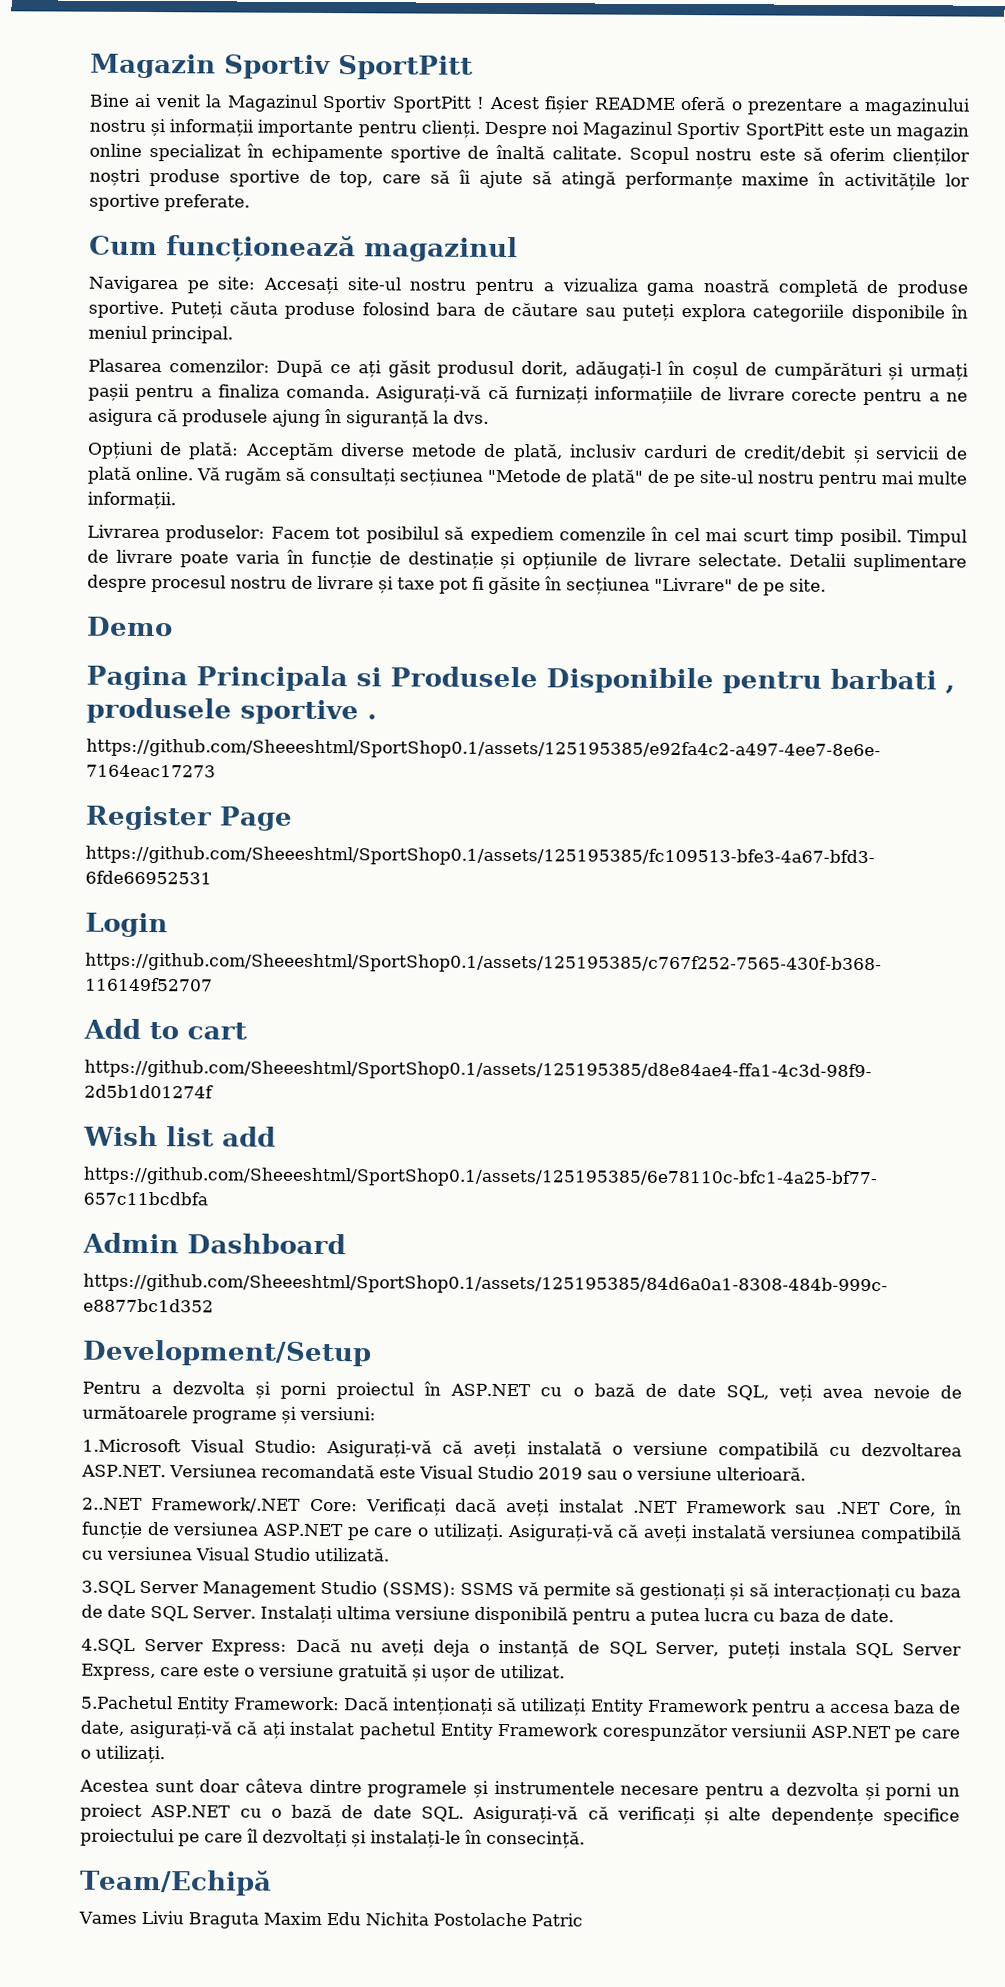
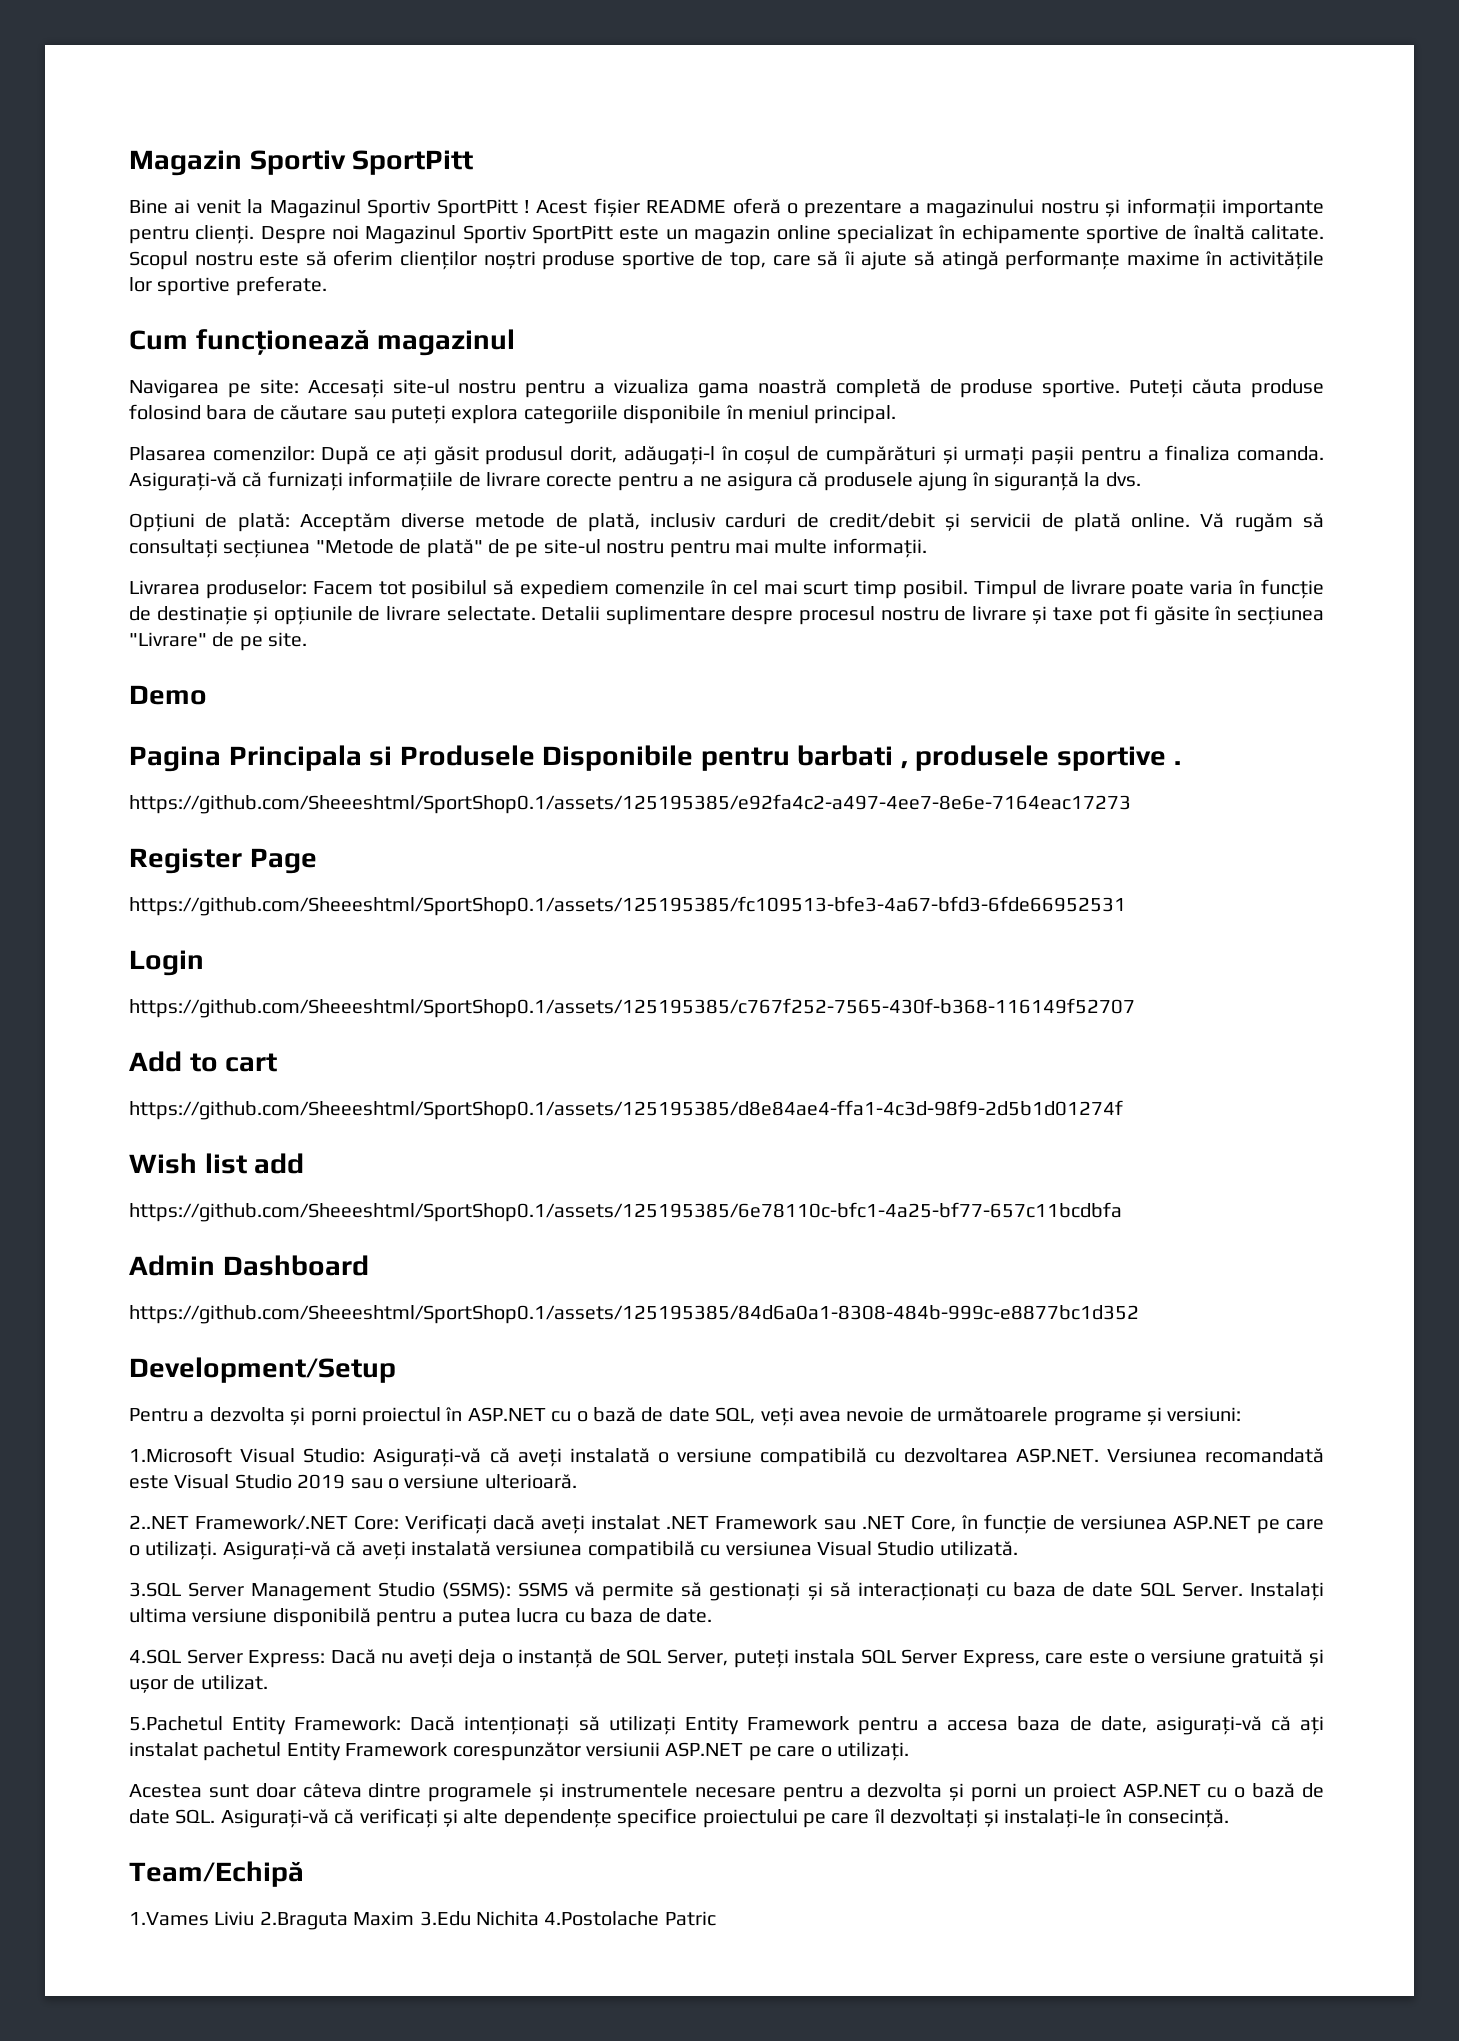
- Vames Liviu Braguta Maxim Edu Nichita Postolache Patric
+ 1.Vames Liviu 2.Braguta Maxim 3.Edu Nichita 4.Postolache Patric

